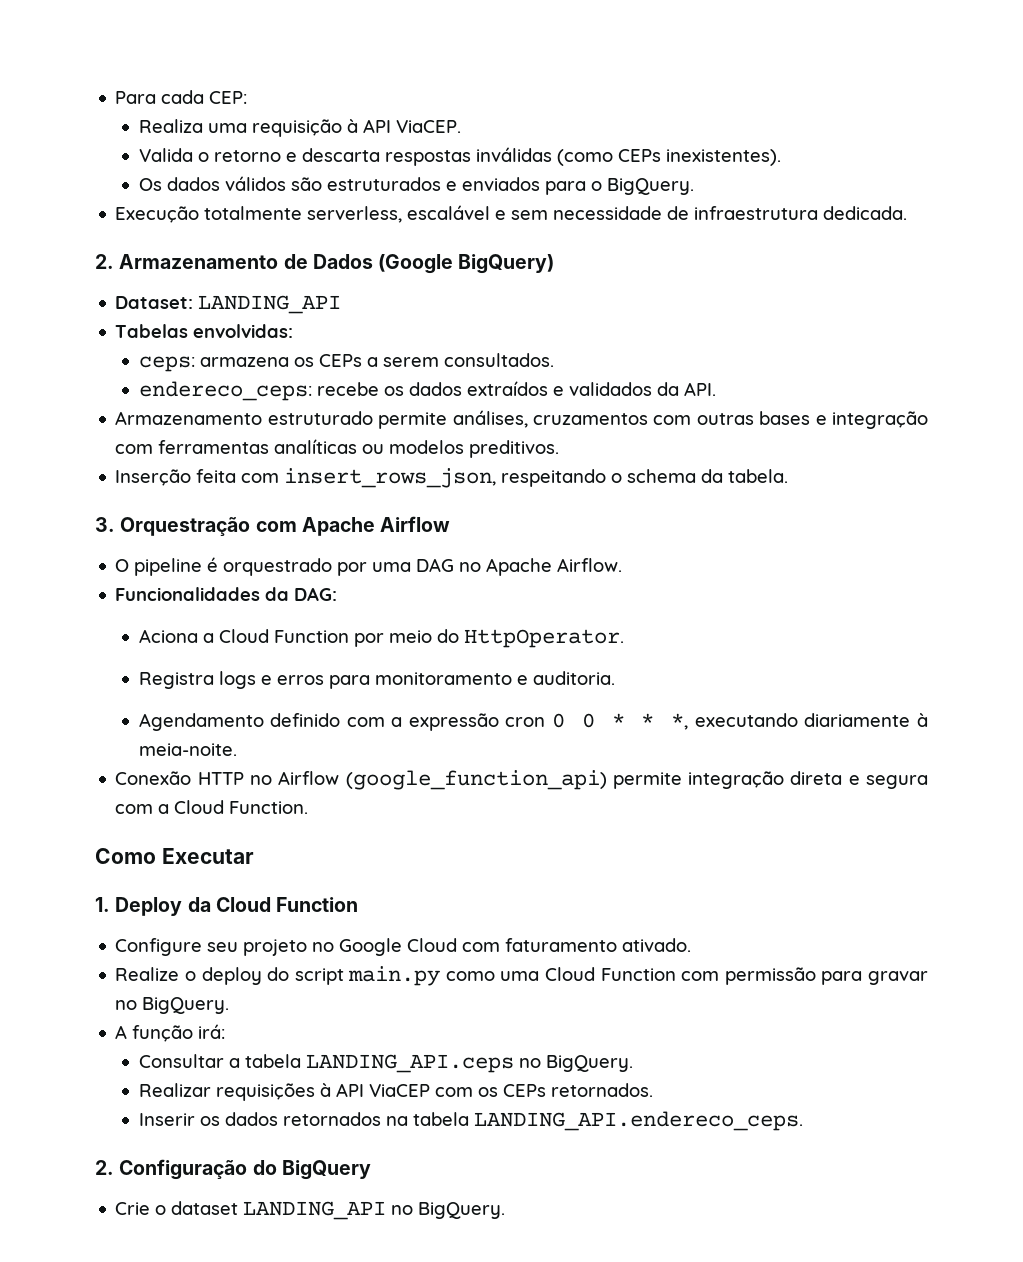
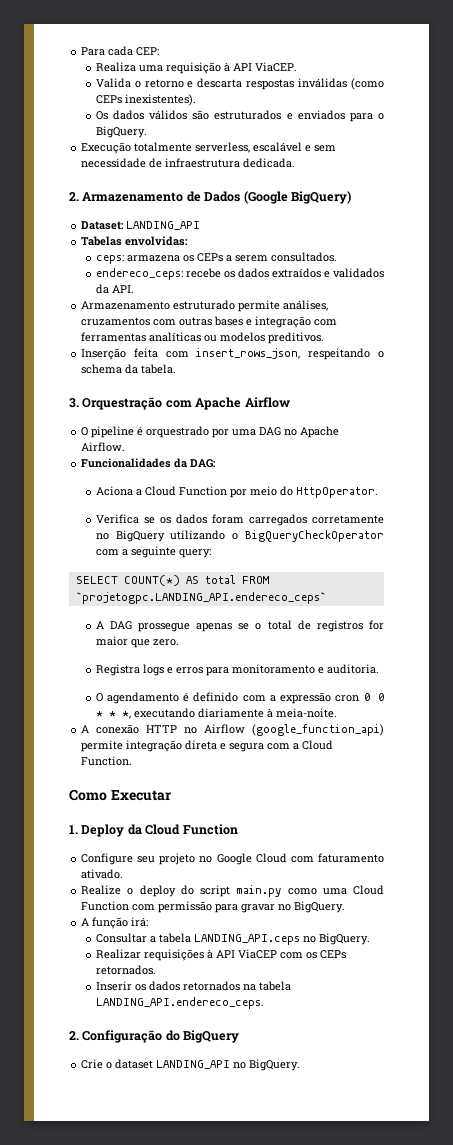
+ Verifica se os dados foram carregados corretamente no BigQuery utilizando o BigQueryCheckOperator com a seguinte query:
+ SELECT COUNT(*) AS total FROM `projetogpc.LANDING_API.endereco_ceps`
+ A DAG prossegue apenas se o total de registros for maior que zero.
- Agendamento definido com a expressão cron 0 0 * * *, executando diariamente à meia-noite.
+ O agendamento é definido com a expressão cron 0 0 * * *, executando diariamente à meia-noite.
- Conexão HTTP no Airflow (google_function_api) permite integração direta e segura com a Cloud Function.
+ A conexão HTTP no Airflow (google_function_api) permite integração direta e segura com a Cloud Function.

